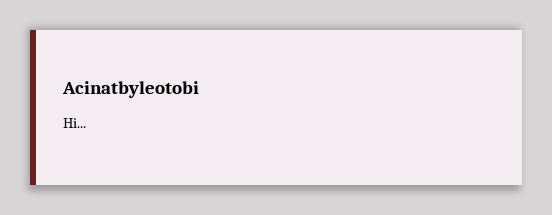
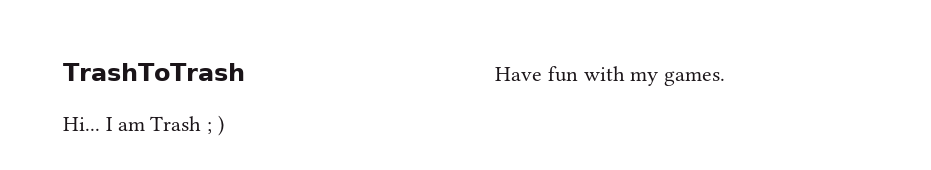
- Acinatbyleotobi
+ TrashToTrash
+ I am Trash ; )
+ Have fun with my games.

